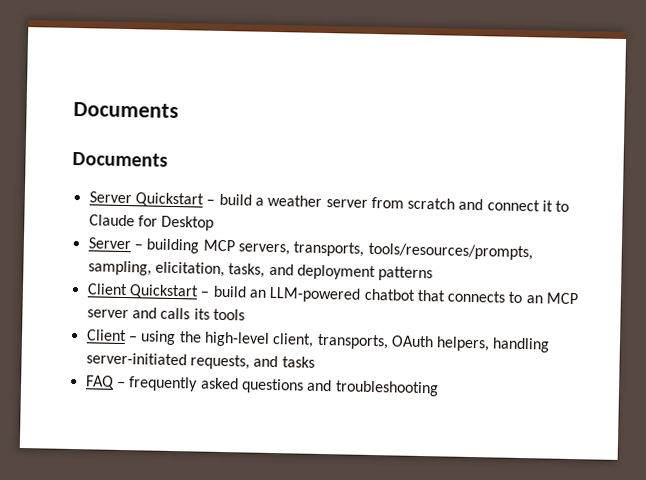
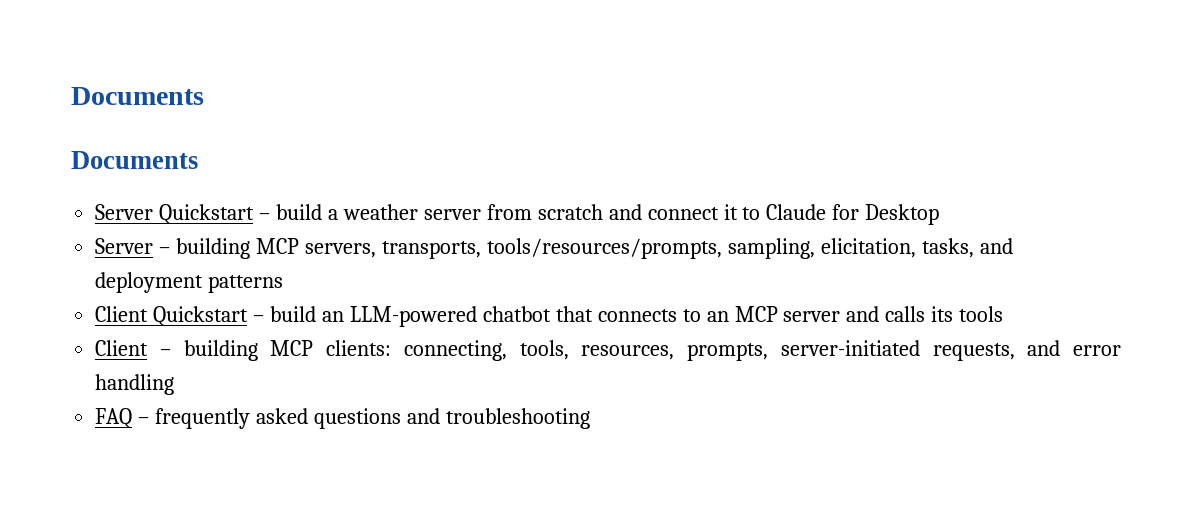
- Client – using the high-level client, transports, OAuth helpers, handling server-initiated requests, and tasks
+ Client – building MCP clients: connecting, tools, resources, prompts, server-initiated requests, and error handling

